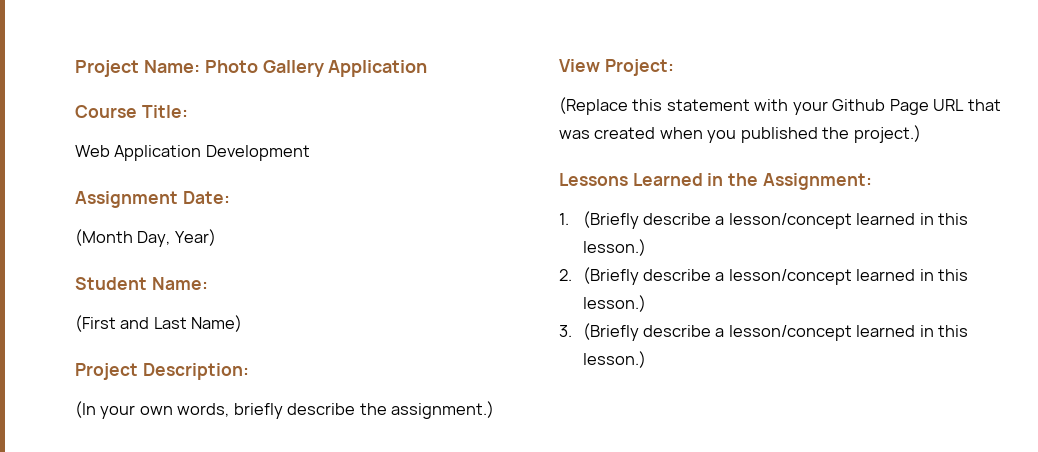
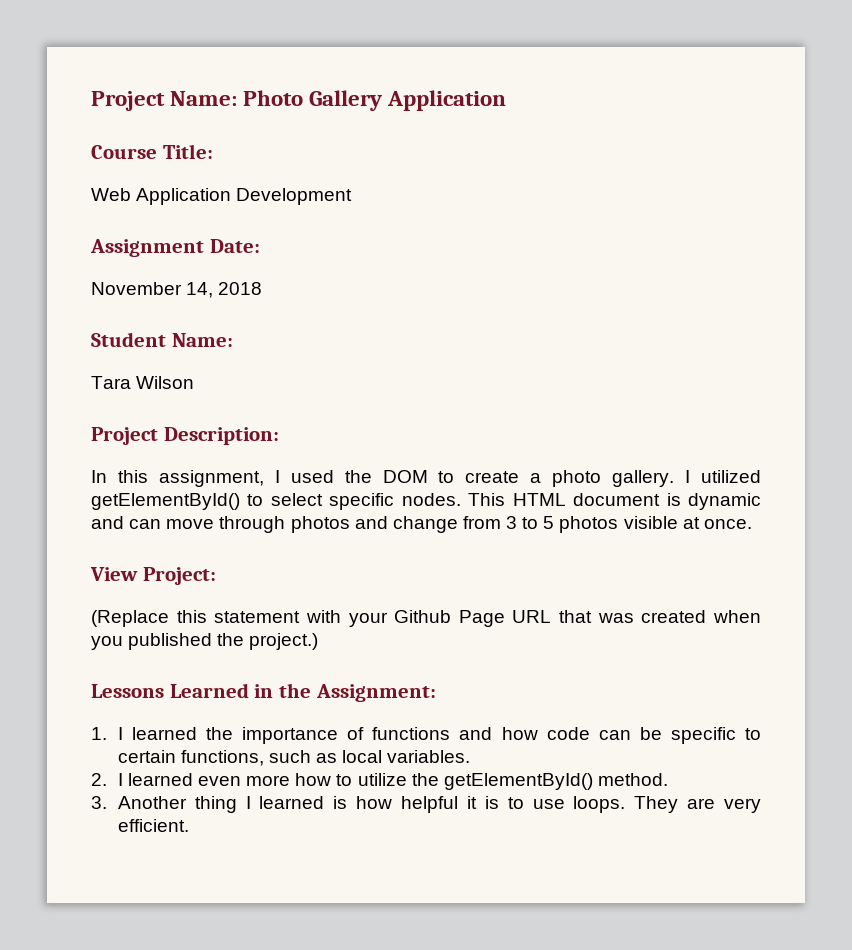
- (Month Day, Year)
+ November 14, 2018
- (First and Last Name)
+ Tara Wilson
  Project Description:
- (In your own words, briefly describe the assignment.)
+ In this assignment, I used the DOM to create a photo gallery. I utilized getElementById() to select specific nodes. This HTML document is dynamic and can move through photos and change from 3 to 5 photos visible at once.
- 1. (Briefly describe a lesson/concept learned in this lesson.)
- 2. (Briefly describe a lesson/concept learned in this lesson.)
- 3. (Briefly describe a lesson/concept learned in this lesson.)
+ 1. I learned the importance of functions and how code can be specific to certain functions, such as local variables.
+ 2. I learned even more how to utilize the getElementById() method.
+ 3. Another thing I learned is how helpful it is to use loops. They are very efficient.

